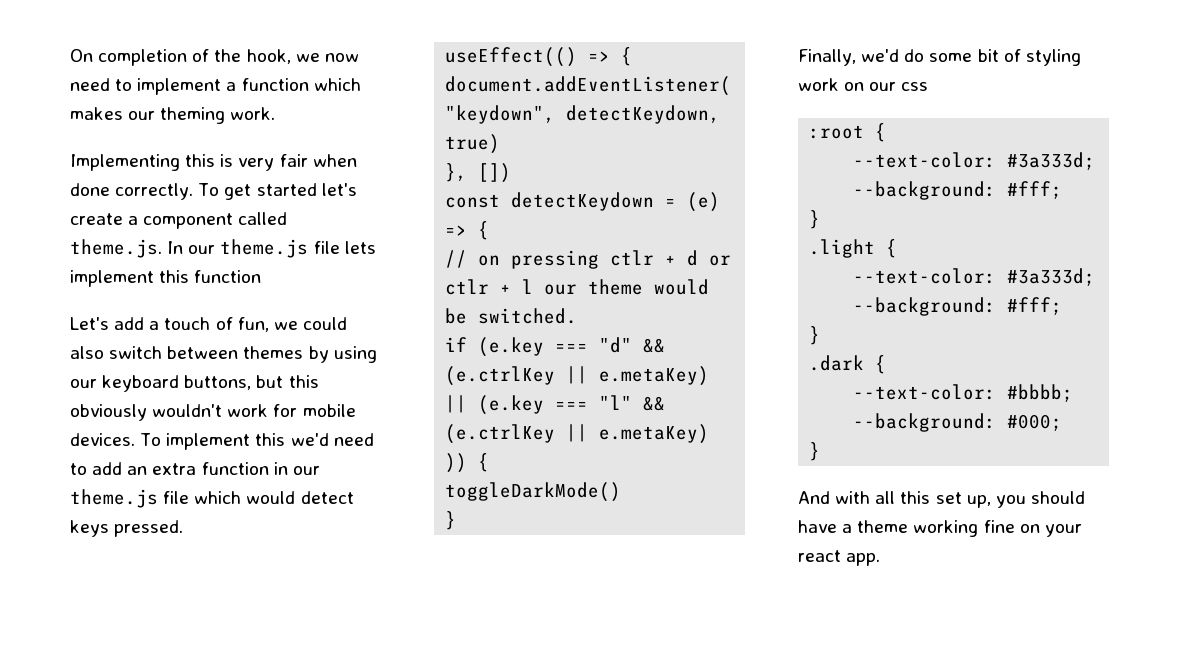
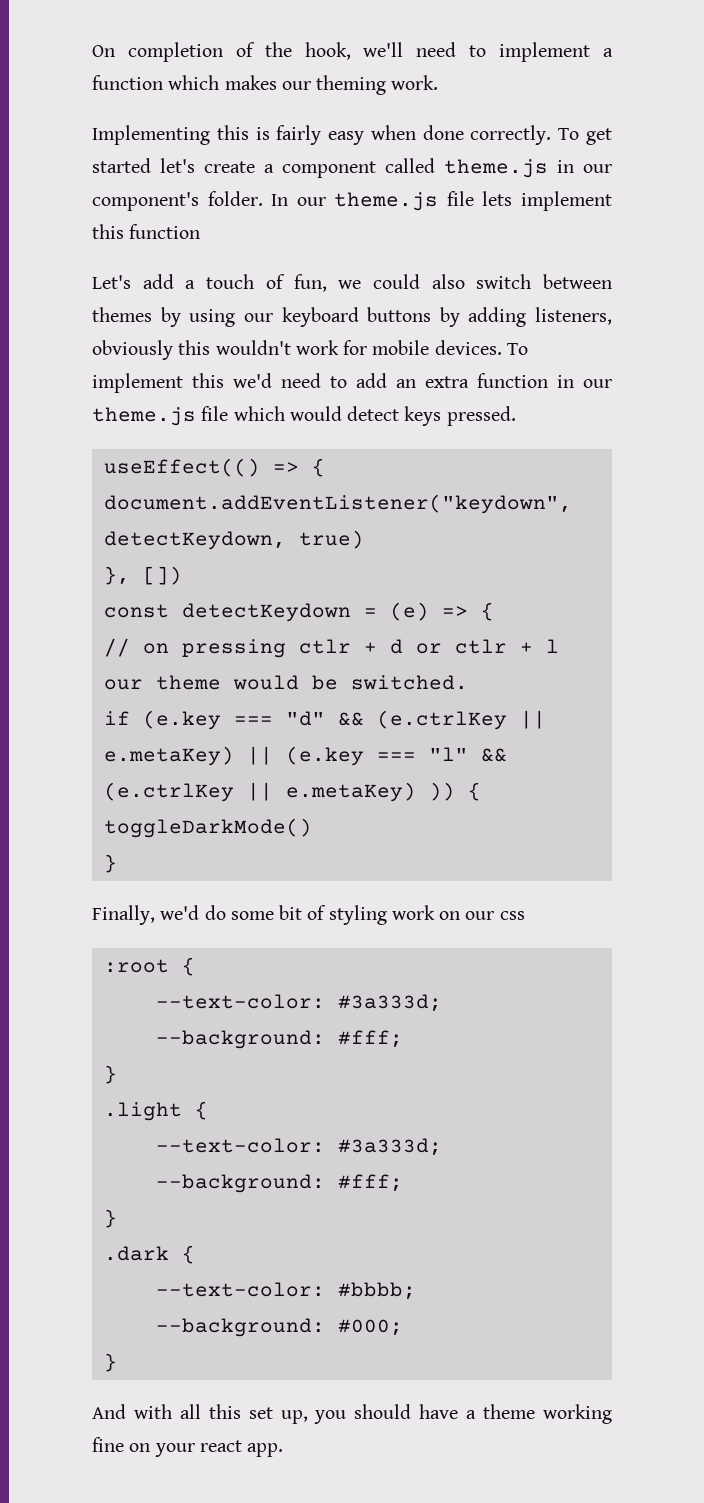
- On completion of the hook, we now need to implement a function which makes our theming work.
+ On completion of the hook, we'll need to implement a function which makes our theming work.
- Implementing this is very fair when done correctly.
+ Implementing this is fairly easy when done correctly.
- To get started let's create a component called theme.js. In our theme.js file lets implement this function
+ To get started let's create a component called theme.js in our component's folder. In our theme.js file lets implement this function
- Let's add a touch of fun, we could also switch between themes by using our keyboard buttons, but this obviously wouldn't work for mobile devices.
+ Let's add a touch of fun, we could also switch between themes by using our keyboard buttons by adding listeners, obviously this wouldn't work for mobile devices.

